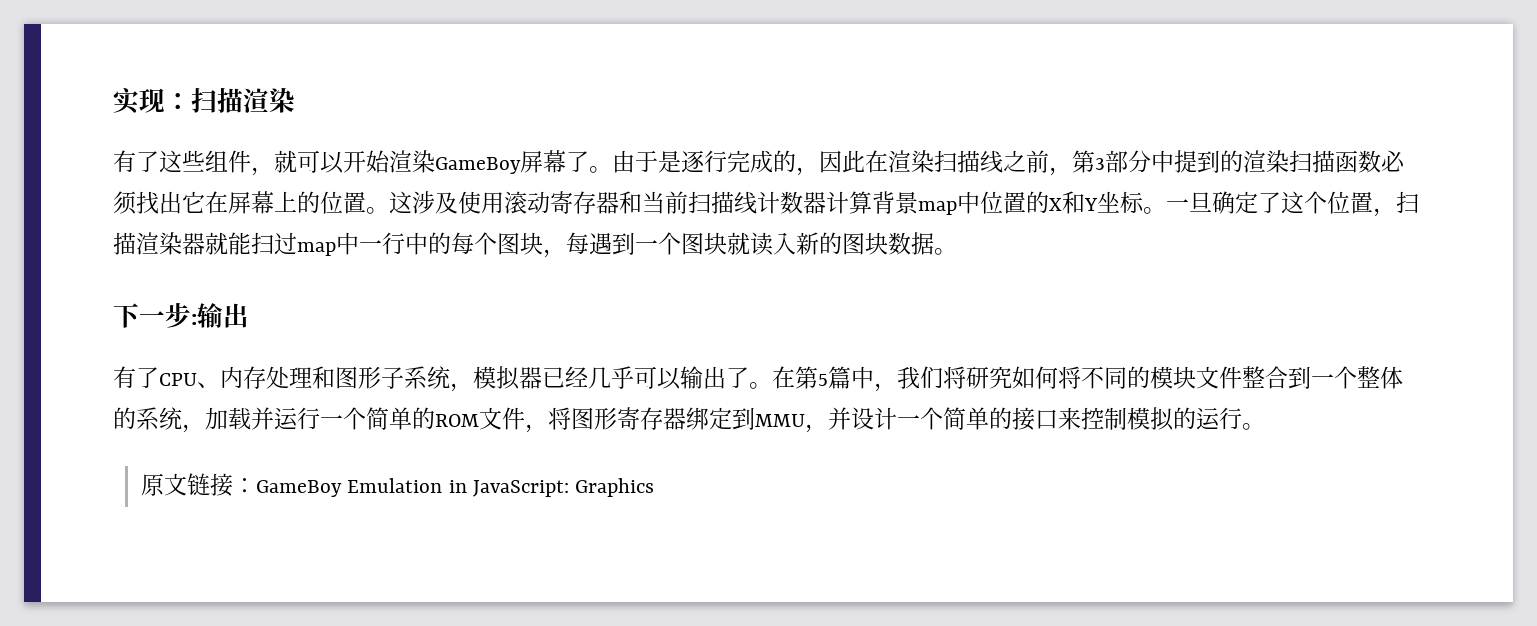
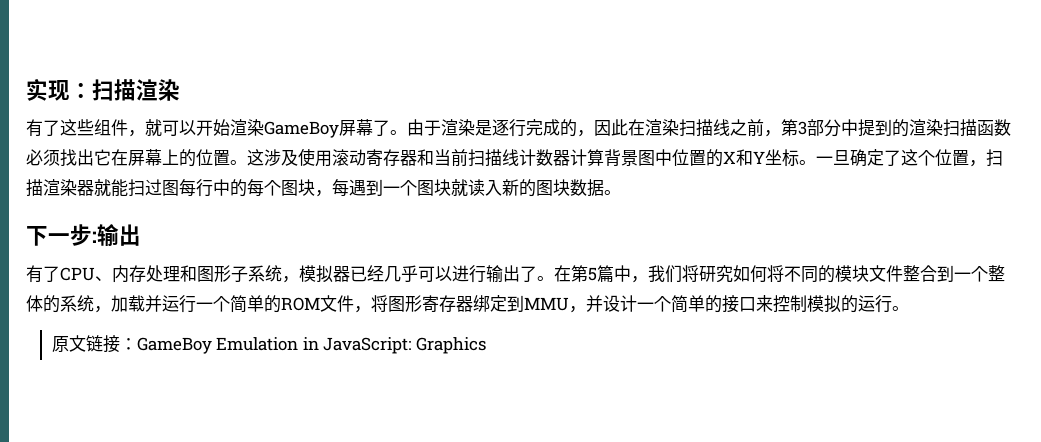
- 由于是逐行完成的，因此在渲染扫描线之前，第3部分中提到的渲染扫描函数必须找出它在屏幕上的位置。
+ 由于渲染是逐行完成的，因此在渲染扫描线之前，第3部分中提到的渲染扫描函数必须找出它在屏幕上的位置。
- 这涉及使用滚动寄存器和当前扫描线计数器计算背景map中位置的X和Y坐标。
+ 这涉及使用滚动寄存器和当前扫描线计数器计算背景图中位置的X和Y坐标。
- 一旦确定了这个位置，扫描渲染器就能扫过map中一行中的每个图块，每遇到一个图块就读入新的图块数据。
+ 一旦确定了这个位置，扫描渲染器就能扫过图每行中的每个图块，每遇到一个图块就读入新的图块数据。
- 有了CPU、内存处理和图形子系统，模拟器已经几乎可以输出了。
+ 有了CPU、内存处理和图形子系统，模拟器已经几乎可以进行输出了。

